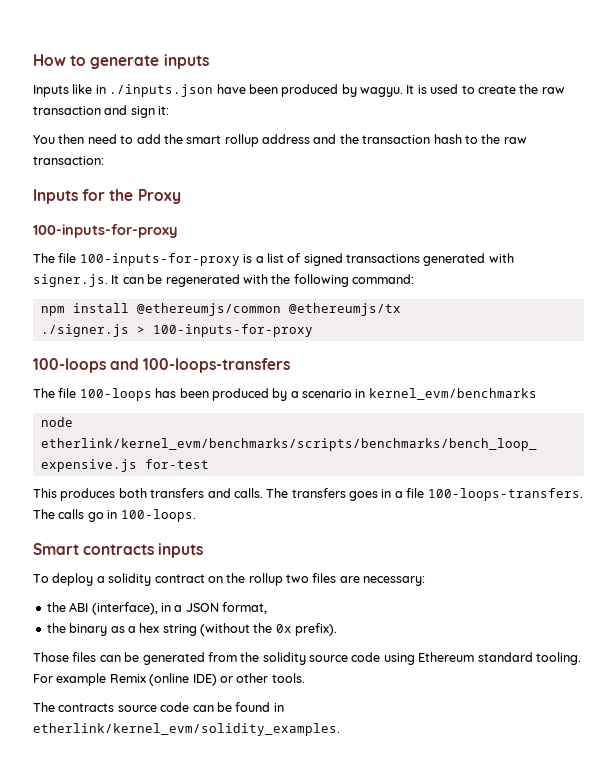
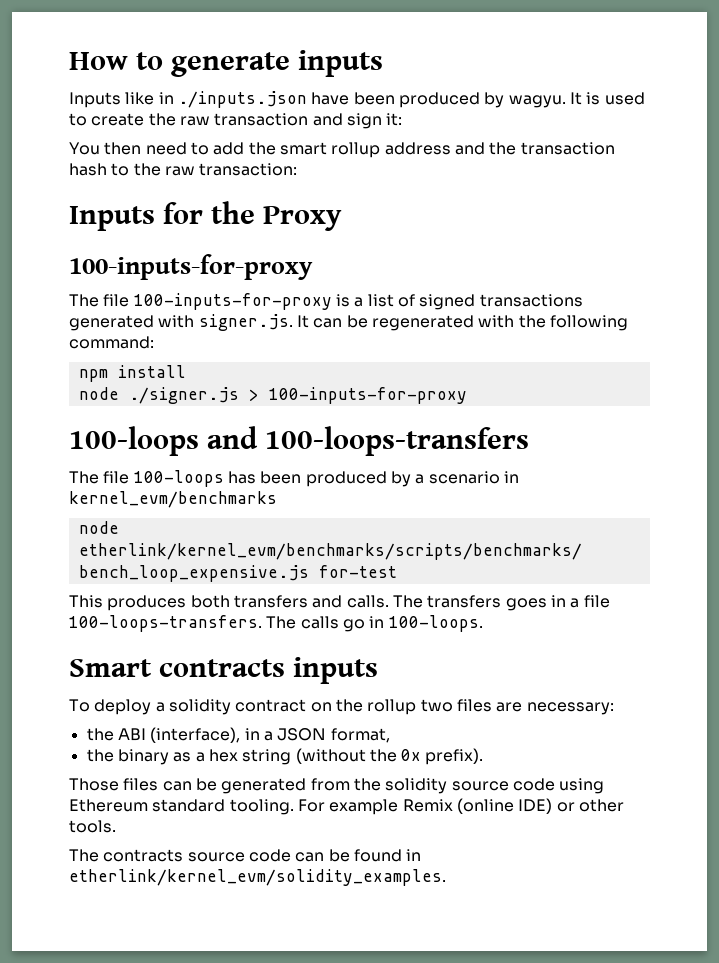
- npm install @ethereumjs/common @ethereumjs/tx
- ./signer.js > 100-inputs-for-proxy
+ npm install
+ node ./signer.js > 100-inputs-for-proxy

